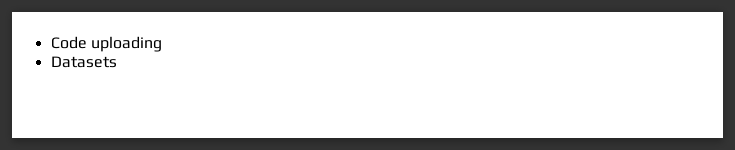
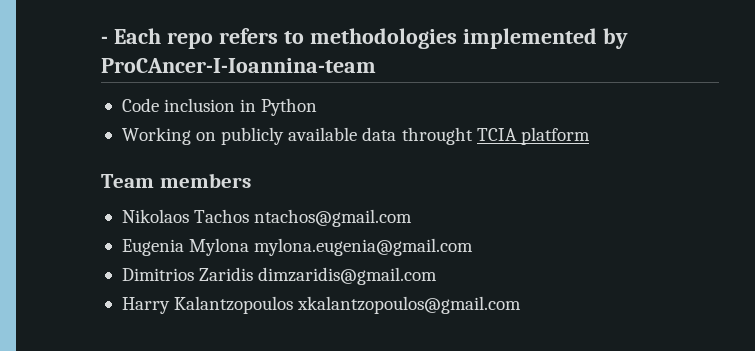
- Code uploading
- Datasets
+ - Each repo refers to methodologies implemented by ProCAncer-I-Ioannina-team
+ Code inclusion in Python
+ Working on publicly available data throught TCIA platform
+ Team members
+ Nikolaos Tachos ntachos@gmail.com
+ Eugenia Mylona mylona.eugenia@gmail.com
+ Dimitrios Zaridis dimzaridis@gmail.com
+ Harry Kalantzopoulos xkalantzopoulos@gmail.com

